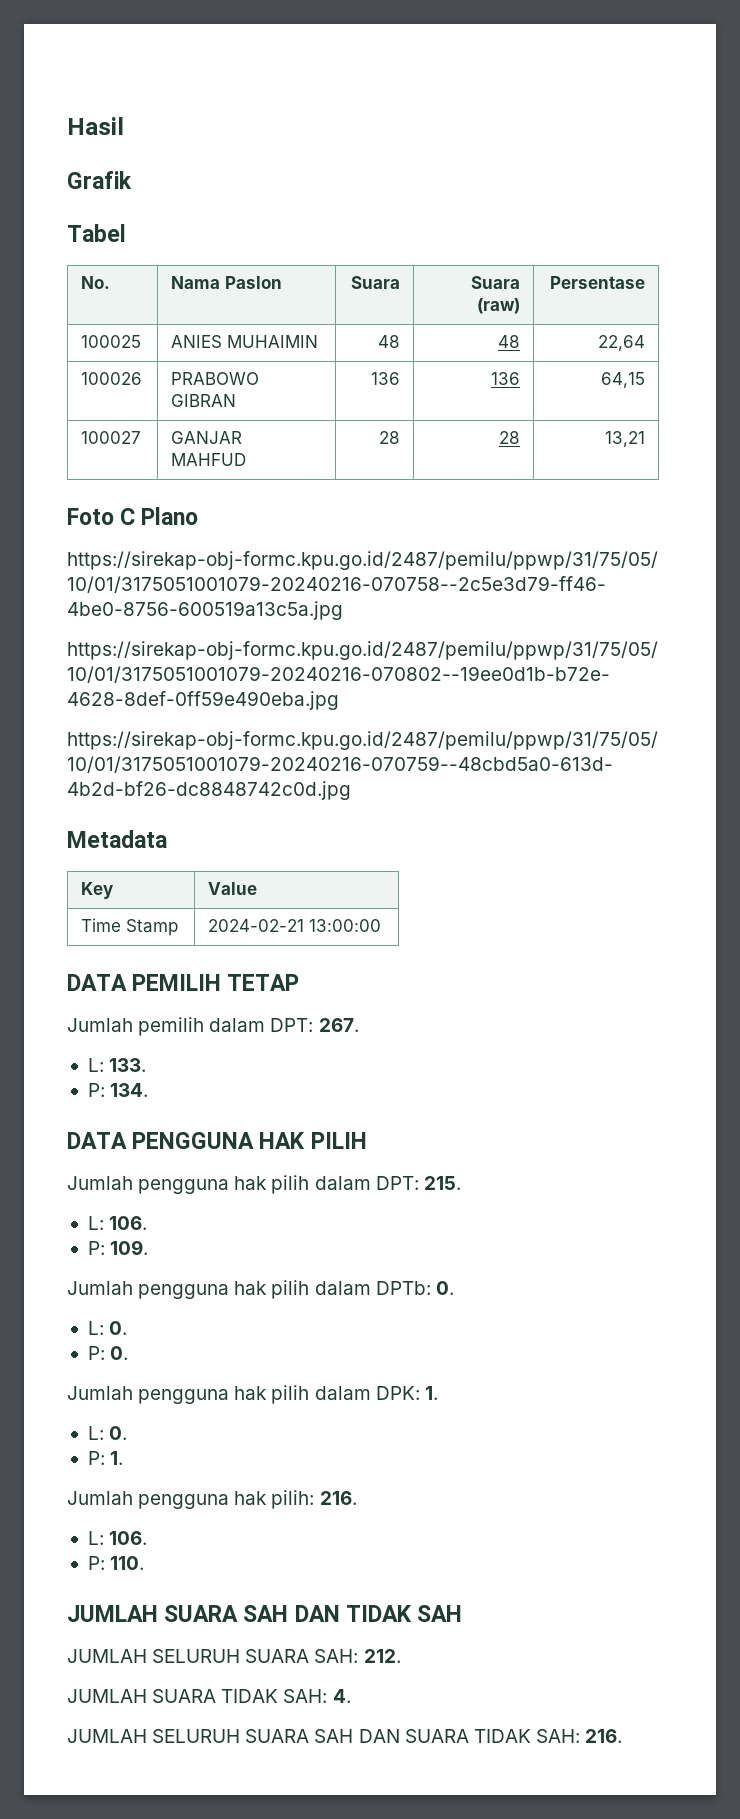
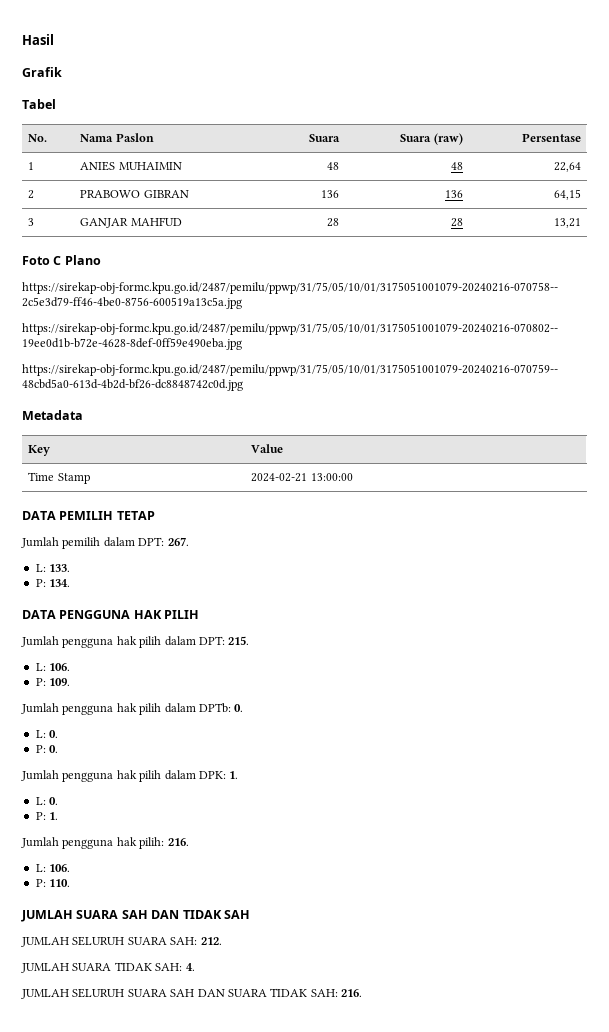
- 100025 | ANIES MUHAIMIN | 48 | 48 | 22,64
+ 1 | ANIES MUHAIMIN | 48 | 48 | 22,64
- 100026 | PRABOWO GIBRAN | 136 | 136 | 64,15
+ 2 | PRABOWO GIBRAN | 136 | 136 | 64,15
- 100027 | GANJAR MAHFUD | 28 | 28 | 13,21
+ 3 | GANJAR MAHFUD | 28 | 28 | 13,21

